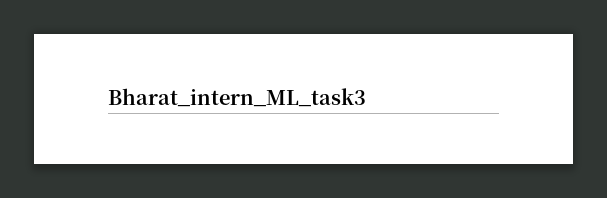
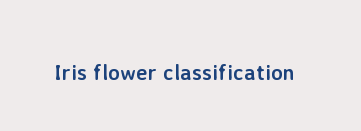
- Bharat_intern_ML_task3
+ Iris flower classification

